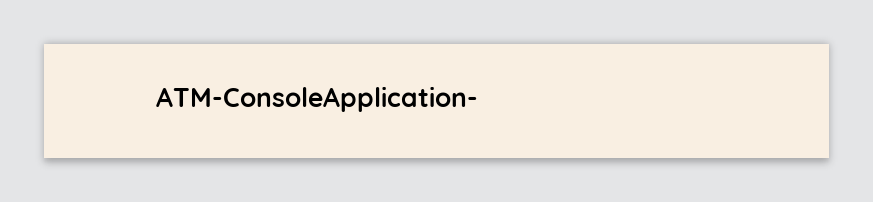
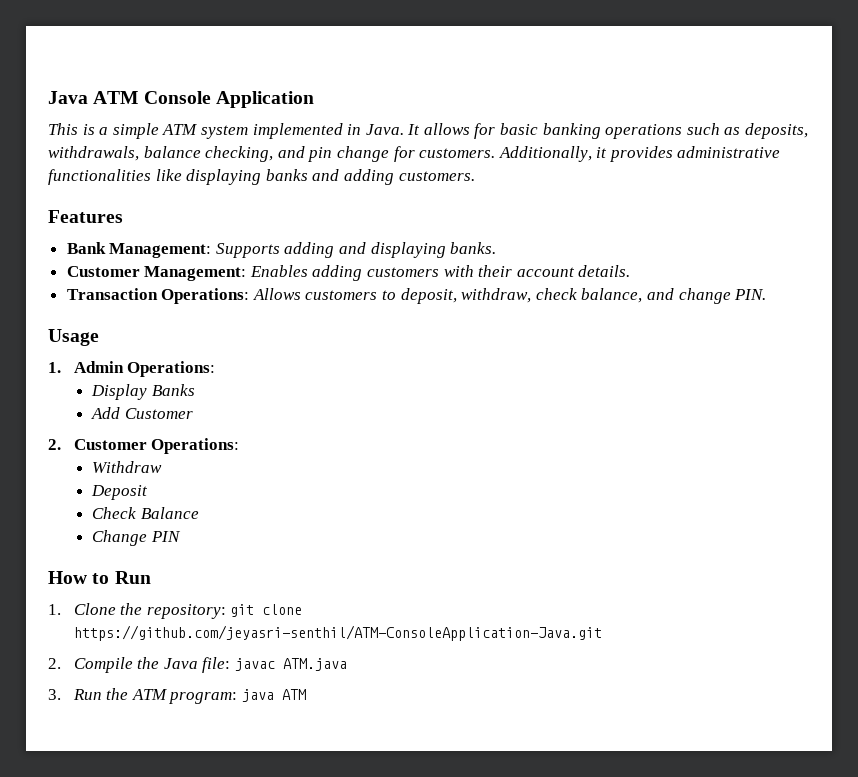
- ATM-ConsoleApplication-
+ Java ATM Console Application
+ This is a simple ATM system implemented in Java. It allows for basic banking operations such as deposits, withdrawals, balance checking, and pin change for customers. Additionally, it provides administrative functionalities like displaying banks and adding customers.
+ Features
+ Bank Management: Supports adding and displaying banks.
+ Customer Management: Enables adding customers with their account details.
+ Transaction Operations: Allows customers to deposit, withdraw, check balance, and change PIN.
+ Usage
+ 1. Admin Operations:
+ Display Banks
+ Add Customer
+ 2. Customer Operations:
+ Withdraw
+ Deposit
+ Check Balance
+ Change PIN
+ How to Run
+ 1. Clone the repository: git clone https://github.com/jeyasri-senthil/ATM-ConsoleApplication-Java.git
+ 2. Compile the Java file: javac ATM.java
+ 3. Run the ATM program: java ATM

